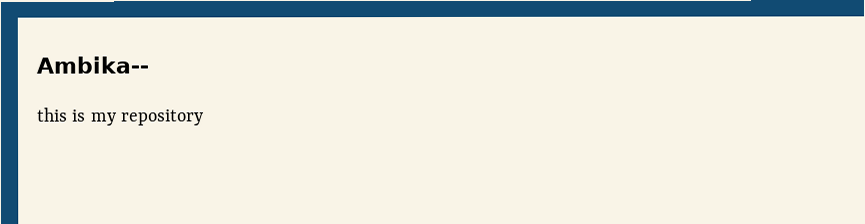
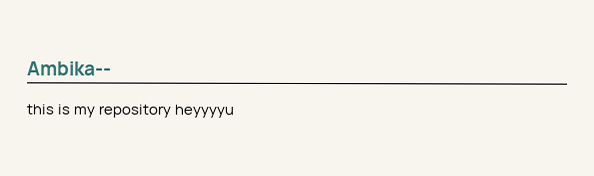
- this is my repository
+ this is my repository heyyyyu

